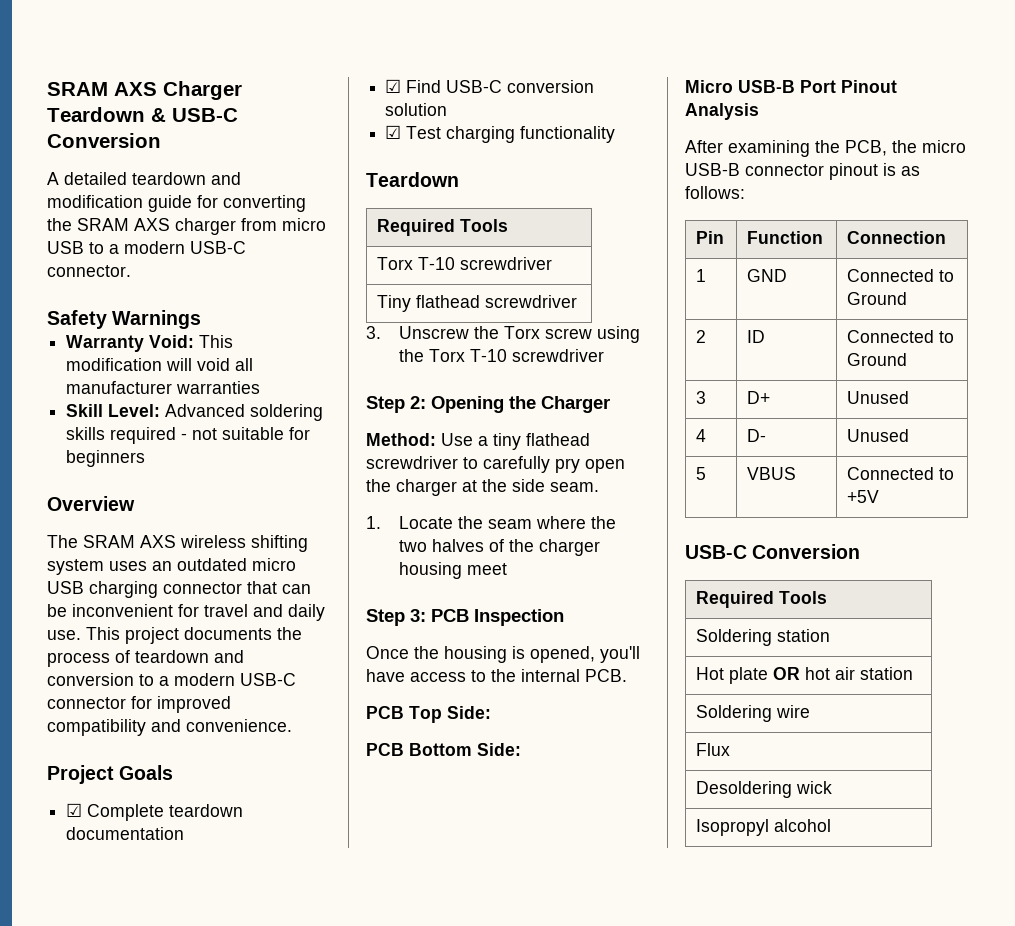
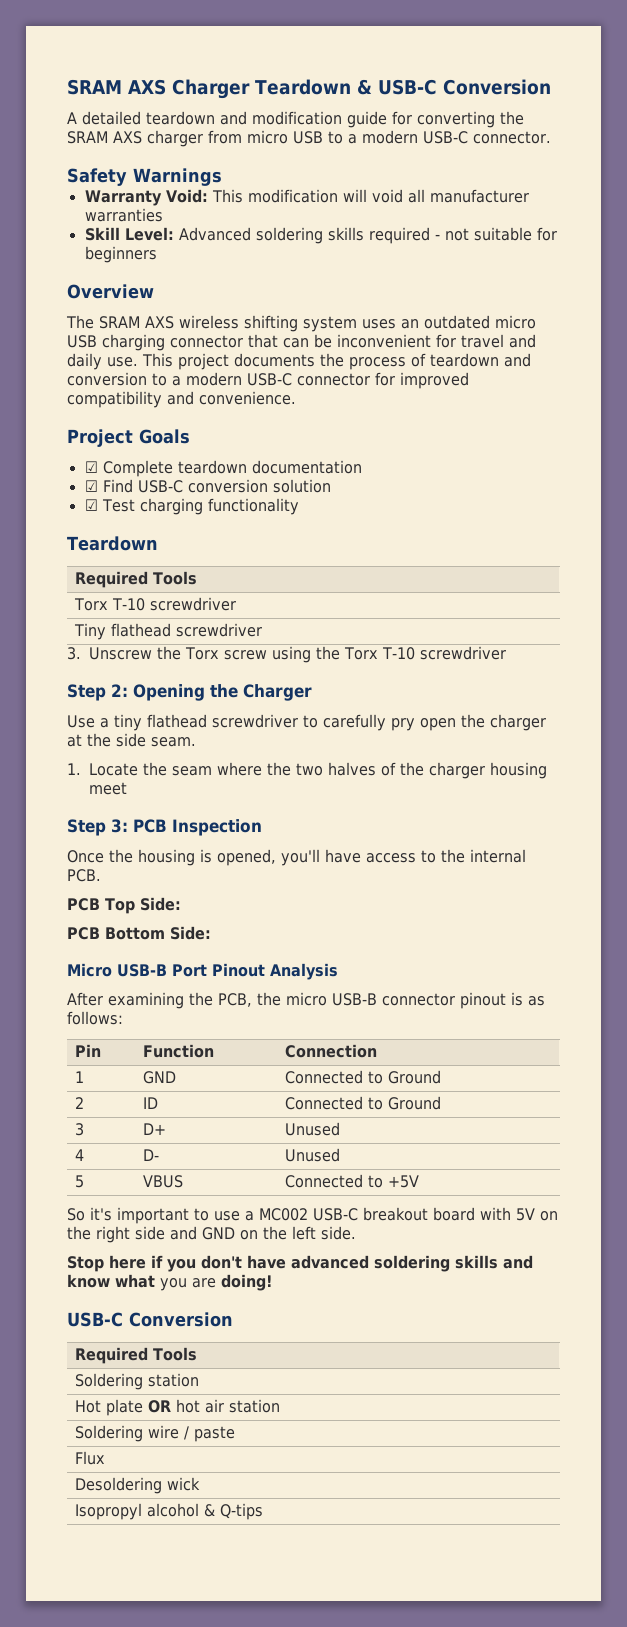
- Method: Use a tiny flathead screwdriver to carefully pry open the charger at the side seam.
+ Use a tiny flathead screwdriver to carefully pry open the charger at the side seam.
+ So it's important to use a MC002 USB-C breakout board with 5V on the right side and GND on the left side.
+ Stop here if you don't have advanced soldering skills and know what you are doing!
- Soldering wire
+ Soldering wire / paste
- Isopropyl alcohol
+ Isopropyl alcohol & Q-tips

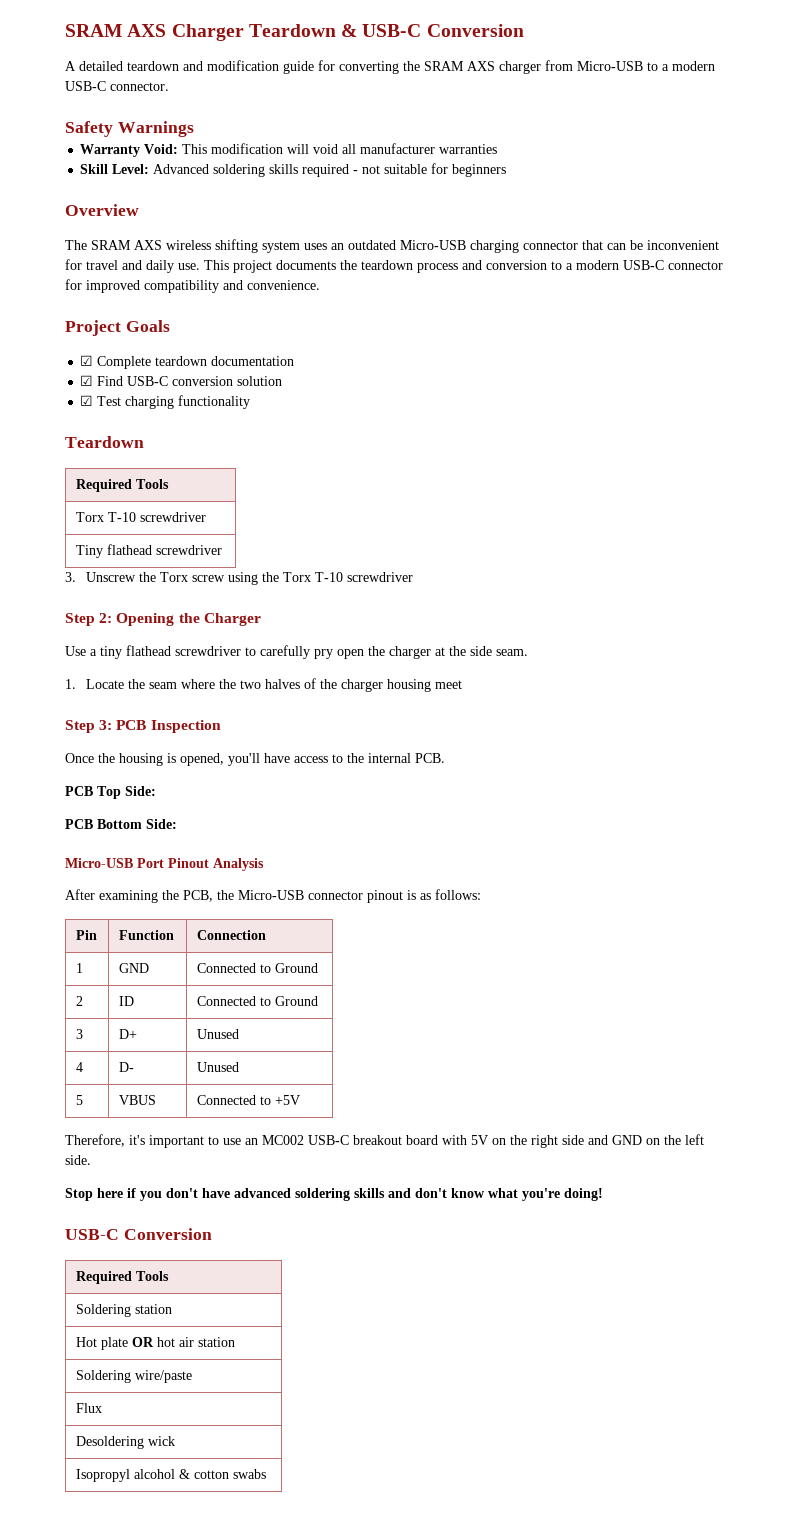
- A detailed teardown and modification guide for converting the SRAM AXS charger from micro USB to a modern USB-C connector.
+ A detailed teardown and modification guide for converting the SRAM AXS charger from Micro-USB to a modern USB-C connector.
- The SRAM AXS wireless shifting system uses an outdated micro USB charging connector that can be inconvenient for travel and daily use.
+ The SRAM AXS wireless shifting system uses an outdated Micro-USB charging connector that can be inconvenient for travel and daily use.
- This project documents the process of teardown and conversion to a modern USB-C connector for improved compatibility and convenience.
+ This project documents the teardown process and conversion to a modern USB-C connector for improved compatibility and convenience.
- Micro USB-B Port Pinout Analysis
+ Micro-USB Port Pinout Analysis
- After examining the PCB, the micro USB-B connector pinout is as follows:
+ After examining the PCB, the Micro-USB connector pinout is as follows:
- So it's important to use a MC002 USB-C breakout board with 5V on the right side and GND on the left side.
+ Therefore, it's important to use an MC002 USB-C breakout board with 5V on the right side and GND on the left side.
- Stop here if you don't have advanced soldering skills and know what you are doing!
+ Stop here if you don't have advanced soldering skills and don't know what you're doing!
- Soldering wire / paste
+ Soldering wire/paste
- Isopropyl alcohol & Q-tips
+ Isopropyl alcohol & cotton swabs

